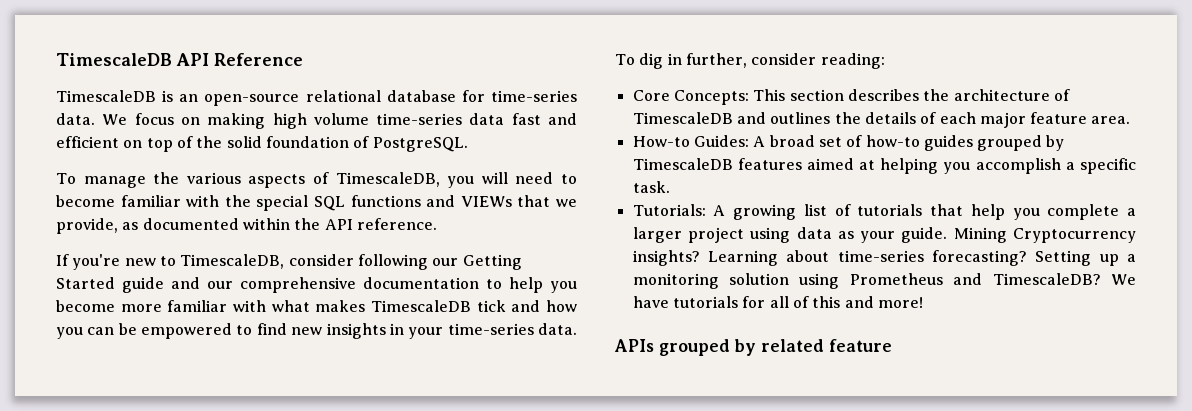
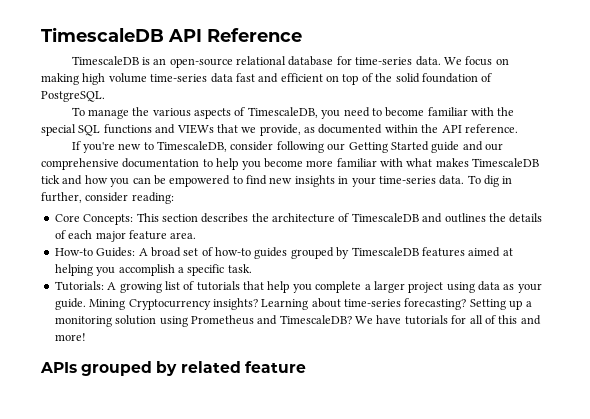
- To manage the various aspects of TimescaleDB, you will need to become familiar with the special SQL functions and VIEWs that we provide, as documented within the API reference.
+ To manage the various aspects of TimescaleDB, you need to become familiar with the special SQL functions and VIEWs that we provide, as documented within the API reference.

